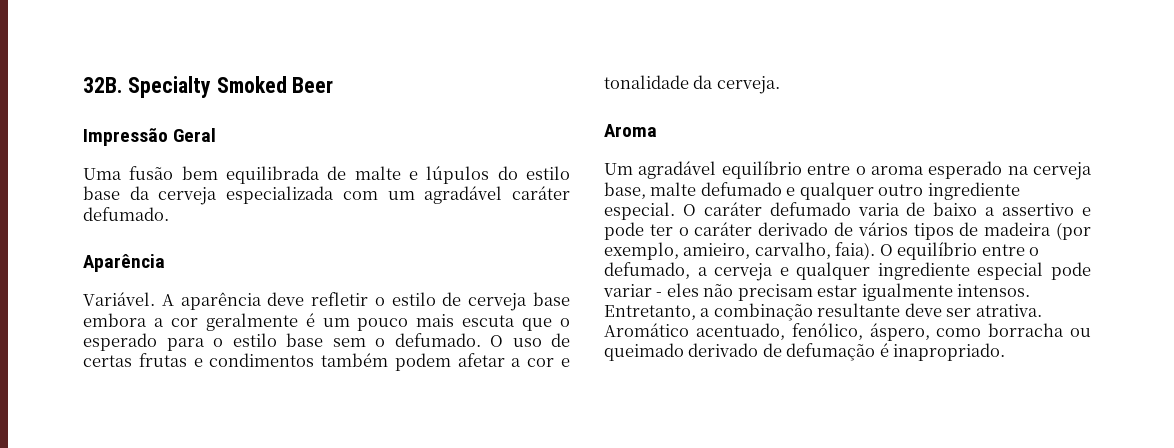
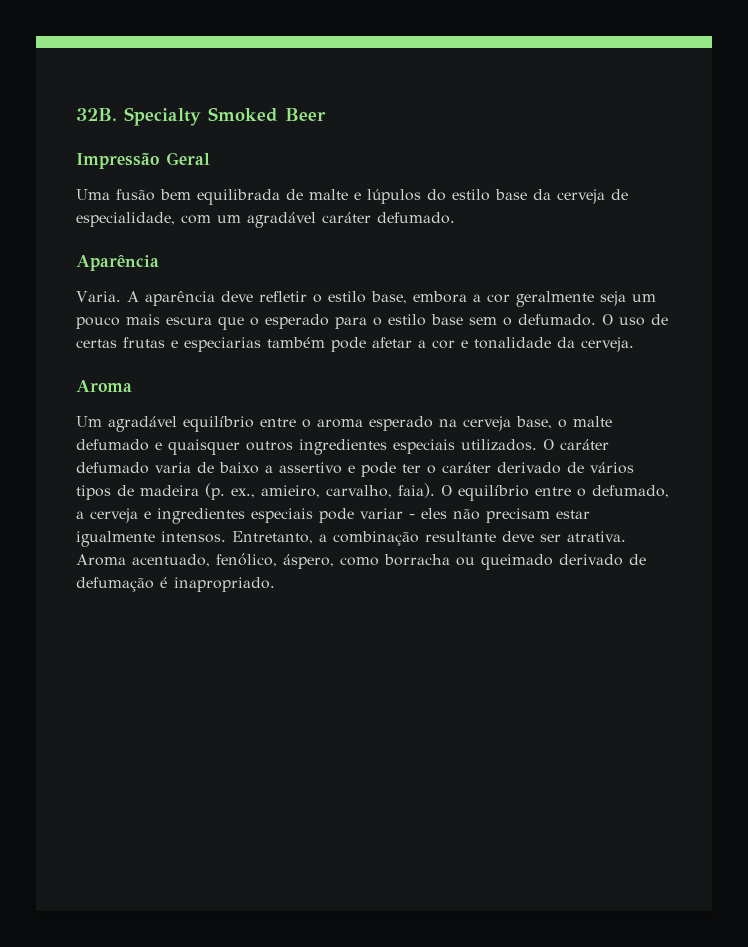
- Uma fusão bem equilibrada de malte e lúpulos do estilo base da cerveja especializada com um agradável caráter defumado.
+ Uma fusão bem equilibrada de malte e lúpulos do estilo base da cerveja de especialidade, com um agradável caráter defumado.
- Variável.
+ Varia.
- A aparência deve refletir o estilo de cerveja base embora a cor geralmente é um pouco mais escuta que o esperado para o estilo base sem o defumado.
+ A aparência deve refletir o estilo base, embora a cor geralmente seja um pouco mais escura que o esperado para o estilo base sem o defumado.
- O uso de certas frutas e condimentos também podem afetar a cor e tonalidade da cerveja.
+ O uso de certas frutas e especiarias também pode afetar a cor e tonalidade da cerveja.
- Um agradável equilíbrio entre o aroma esperado na cerveja base, malte defumado e qualquer outro ingrediente especial.
+ Um agradável equilíbrio entre o aroma esperado na cerveja base, o malte defumado e quaisquer outros ingredientes especiais utilizados.
- O caráter defumado varia de baixo a assertivo e pode ter o caráter derivado de vários tipos de madeira (por exemplo, amieiro, carvalho, faia).
+ O caráter defumado varia de baixo a assertivo e pode ter o caráter derivado de vários tipos de madeira (p. ex., amieiro, carvalho, faia).
- O equilíbrio entre o defumado, a cerveja e qualquer ingrediente especial pode variar - eles não precisam estar igualmente intensos.
+ O equilíbrio entre o defumado, a cerveja e ingredientes especiais pode variar - eles não precisam estar igualmente intensos.
- Aromático acentuado, fenólico, áspero, como borracha ou queimado derivado de defumação é inapropriado.
+ Aroma acentuado, fenólico, áspero, como borracha ou queimado derivado de defumação é inapropriado.

